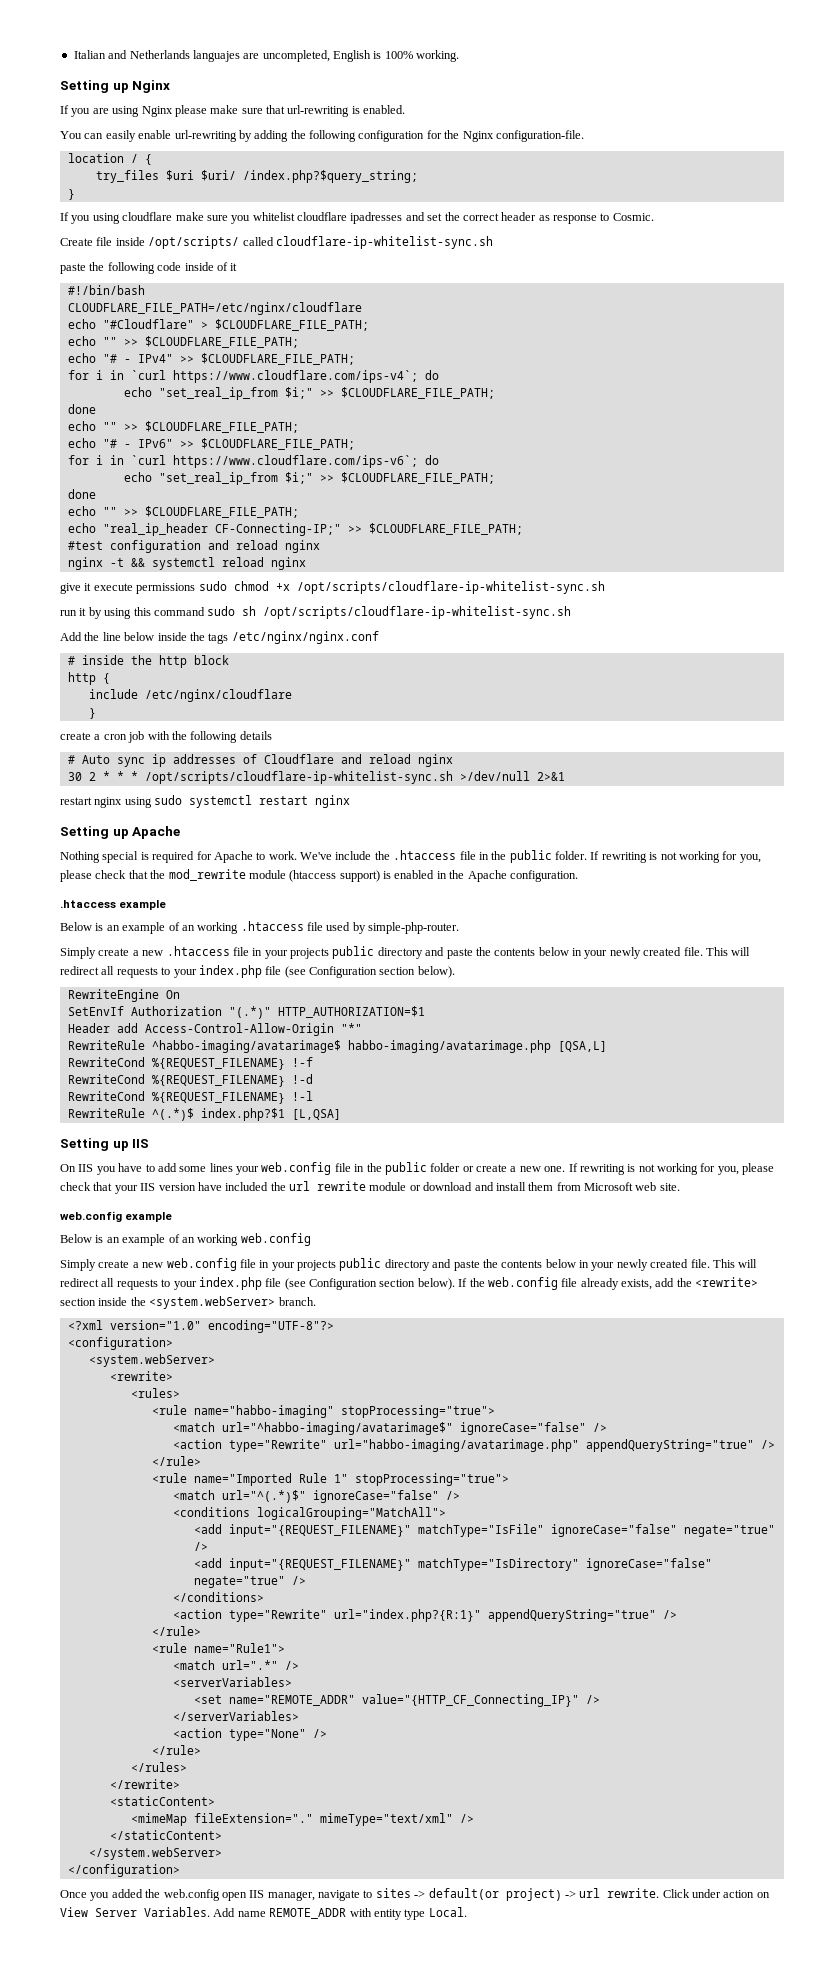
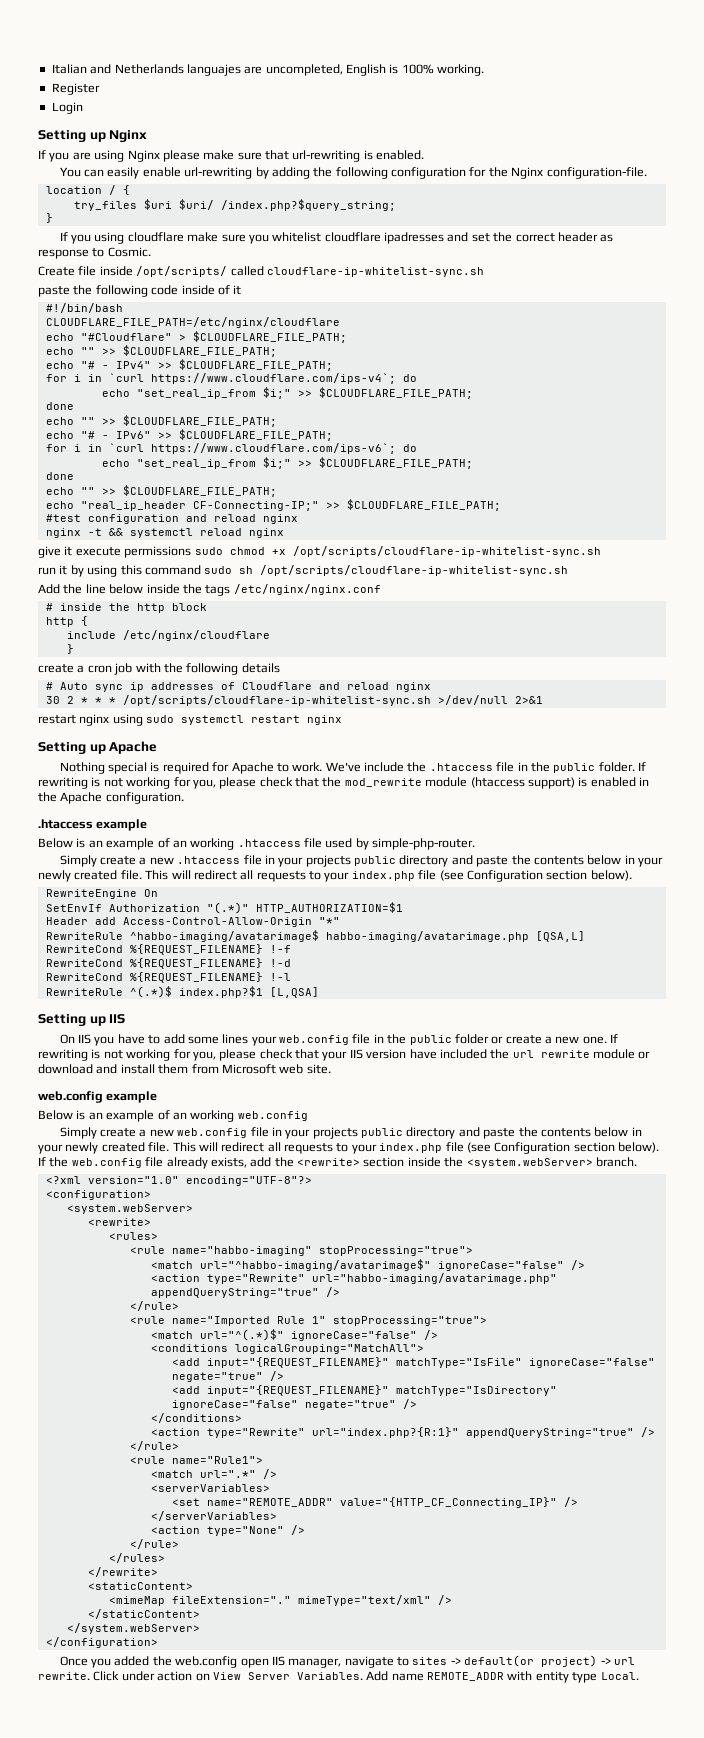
+ Register
+ Login

